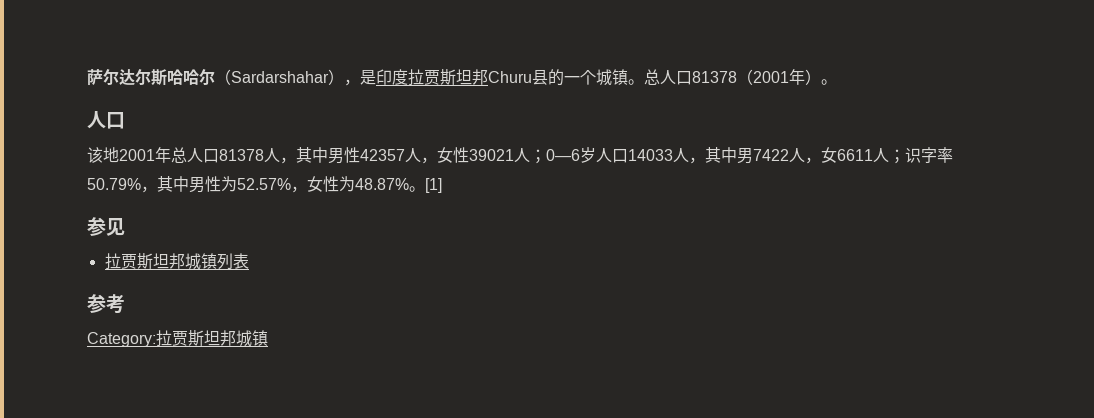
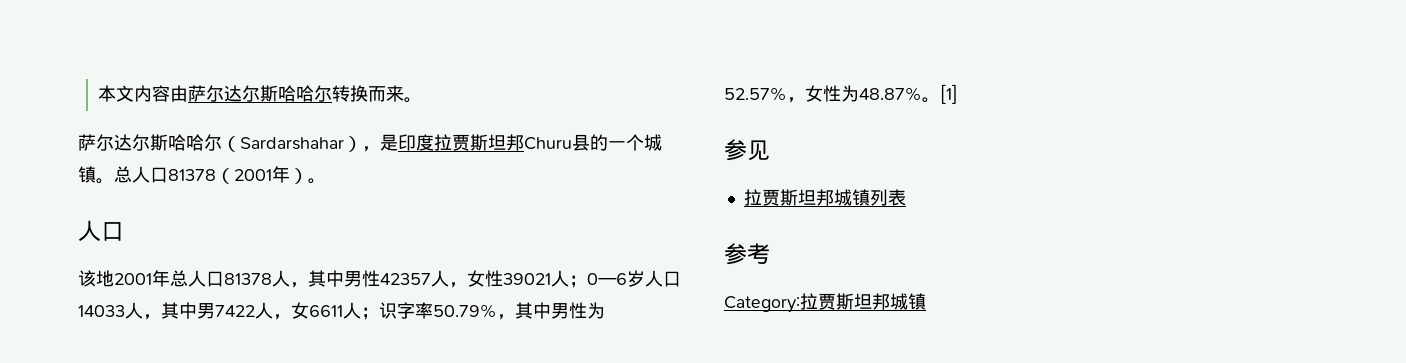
+ 本文内容由萨尔达尔斯哈哈尔转换而来。

